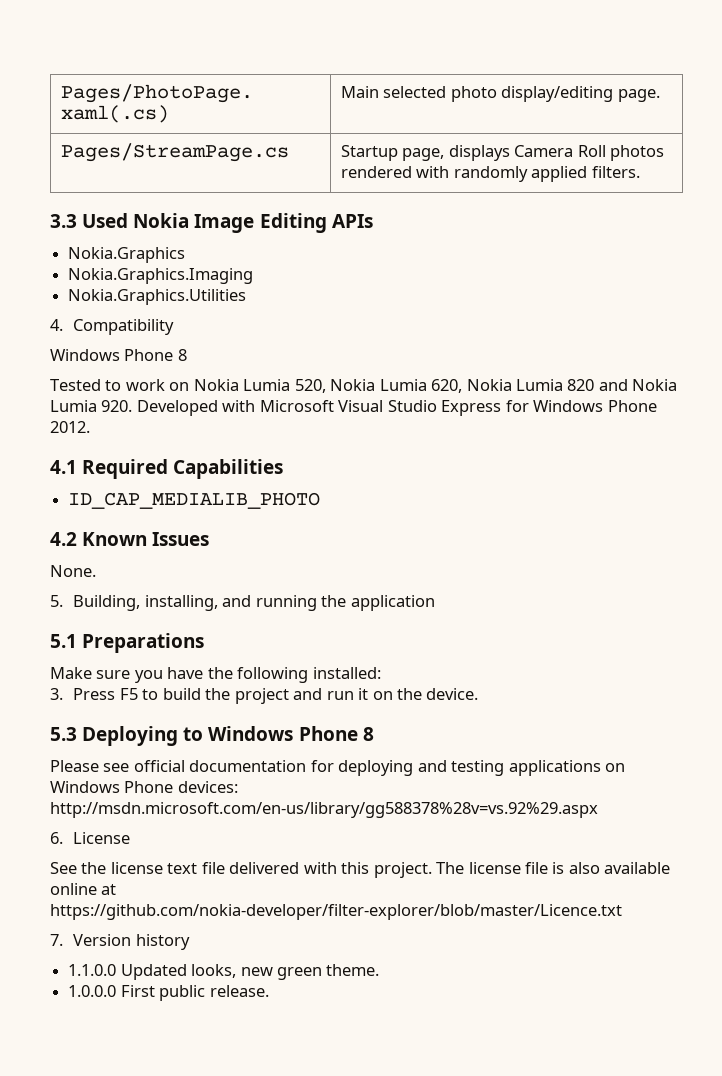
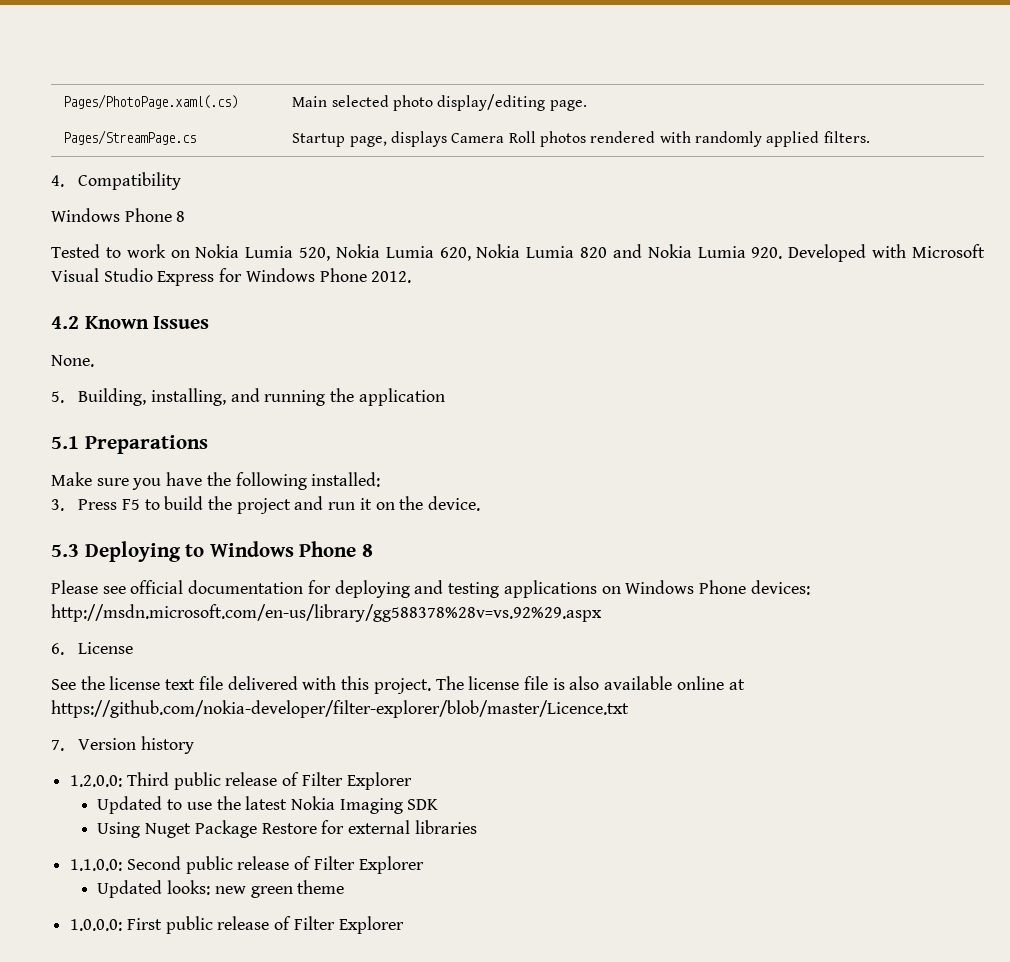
- 3.3 Used Nokia Image Editing APIs
- Nokia.Graphics
- Nokia.Graphics.Imaging
- Nokia.Graphics.Utilities
- 4.1 Required Capabilities
- ID_CAP_MEDIALIB_PHOTO
- 1.1.0.0 Updated looks, new green theme.
- 1.0.0.0 First public release.
+ 1.2.0.0: Third public release of Filter Explorer
+ Updated to use the latest Nokia Imaging SDK
+ Using Nuget Package Restore for external libraries
+ 1.1.0.0: Second public release of Filter Explorer
+ Updated looks: new green theme
+ 1.0.0.0: First public release of Filter Explorer

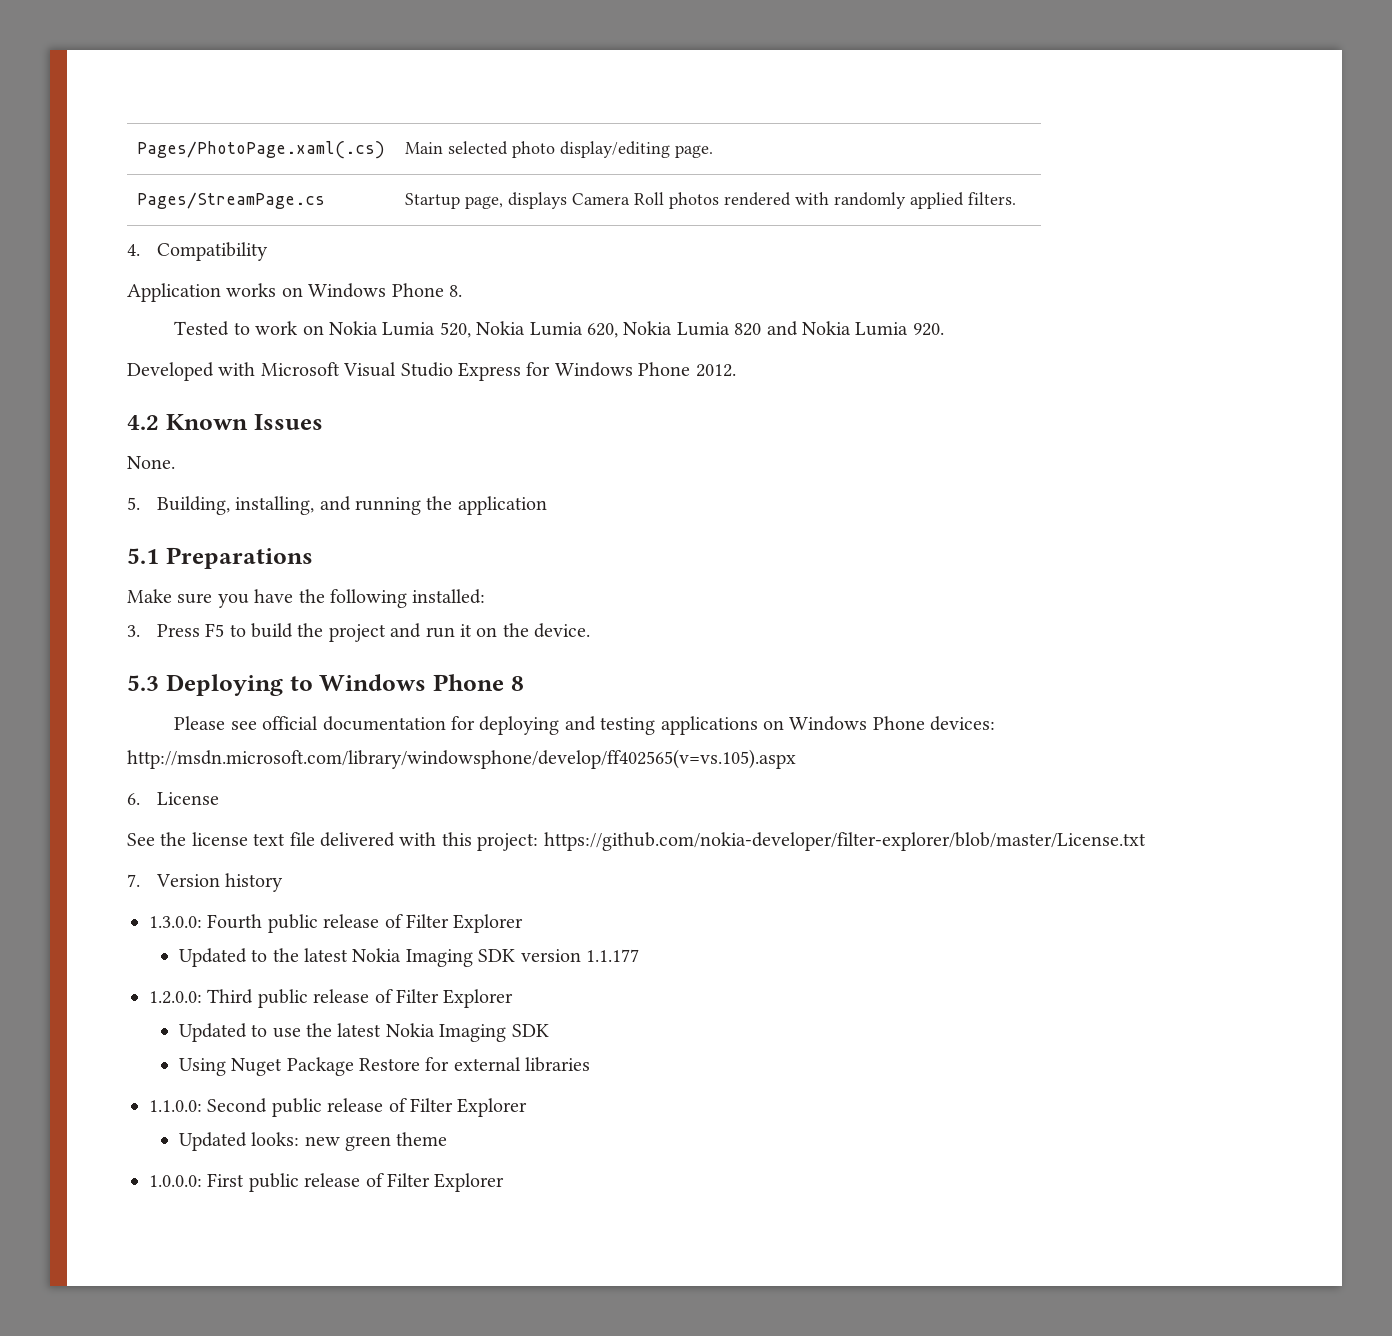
  4. Compatibility
- Windows Phone 8
+ Application works on Windows Phone 8.
- Tested to work on Nokia Lumia 520, Nokia Lumia 620, Nokia Lumia 820 and Nokia Lumia 920. Developed with Microsoft Visual Studio Express for Windows Phone 2012.
+ Tested to work on Nokia Lumia 520, Nokia Lumia 620, Nokia Lumia 820 and Nokia Lumia 920.
+ Developed with Microsoft Visual Studio Express for Windows Phone 2012.
- Please see official documentation for deploying and testing applications on Windows Phone devices: http://msdn.microsoft.com/en-us/library/gg588378%28v=vs.92%29.aspx
+ Please see official documentation for deploying and testing applications on Windows Phone devices: http://msdn.microsoft.com/library/windowsphone/develop/ff402565(v=vs.105).aspx
- See the license text file delivered with this project. The license file is also available online at https://github.com/nokia-developer/filter-explorer/blob/master/Licence.txt
+ See the license text file delivered with this project: https://github.com/nokia-developer/filter-explorer/blob/master/License.txt
  7. Version history
+ 1.3.0.0: Fourth public release of Filter Explorer
+ Updated to the latest Nokia Imaging SDK version 1.1.177

